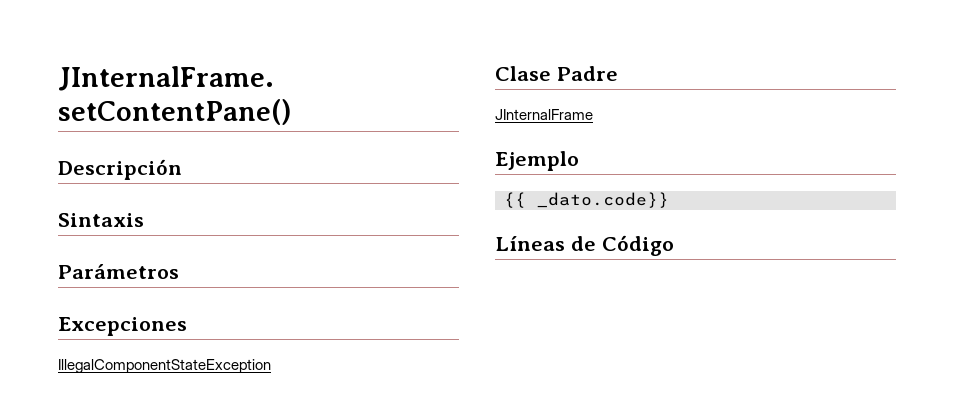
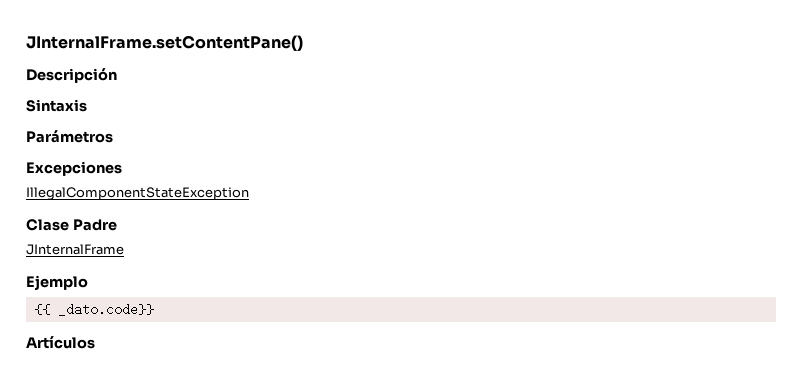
- Líneas de Código
+ Artículos

